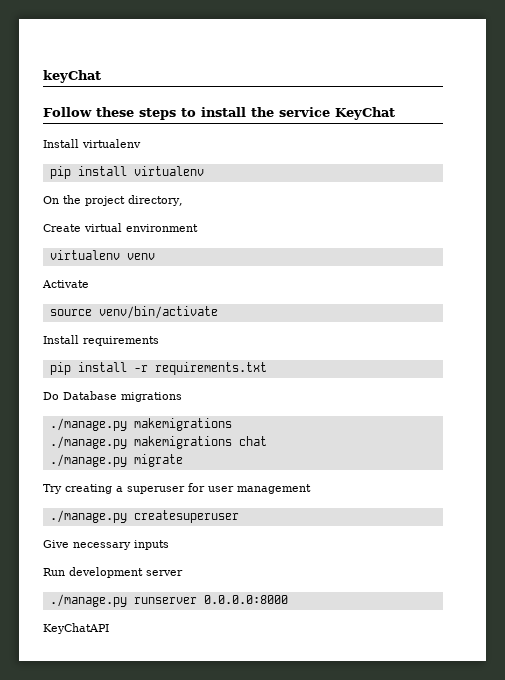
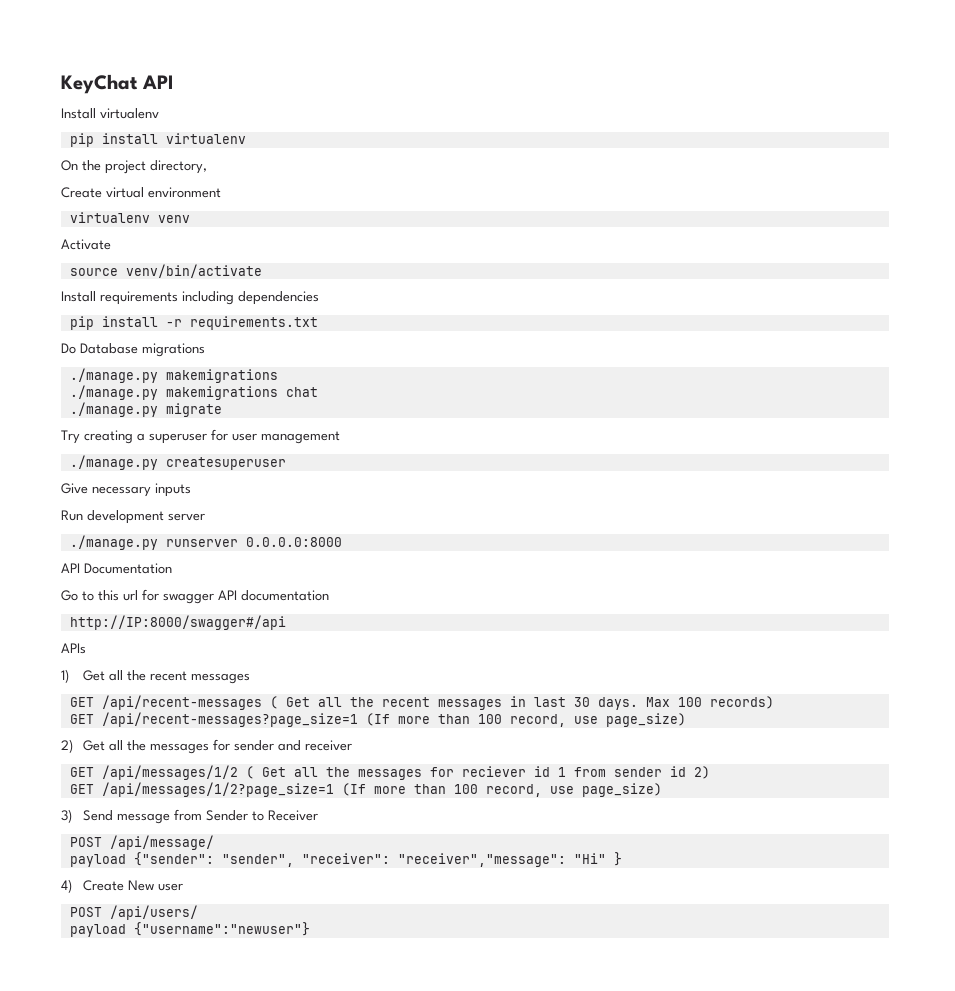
- keyChat
- Follow these steps to install the service KeyChat
+ KeyChat API
- Install requirements
+ Install requirements including dependencies
- KeyChatAPI
+ API Documentation
+ Go to this url for swagger API documentation
+ http://IP:8000/swagger#/api
+ APIs
+ 1) Get all the recent messages
+ GET /api/recent-messages ( Get all the recent messages in last 30 days. Max 100 records)
+ GET /api/recent-messages?page_size=1 (If more than 100 record, use page_size)
+ 2) Get all the messages for sender and receiver
+ GET /api/messages/1/2 ( Get all the messages for reciever id 1 from sender id 2)
+ GET /api/messages/1/2?page_size=1 (If more than 100 record, use page_size)
+ 3) Send message from Sender to Receiver
+ POST /api/message/
+ payload {"sender": "sender", "receiver": "receiver","message": "Hi" }
+ 4) Create New user
+ POST /api/users/
+ payload {"username":"newuser"}

